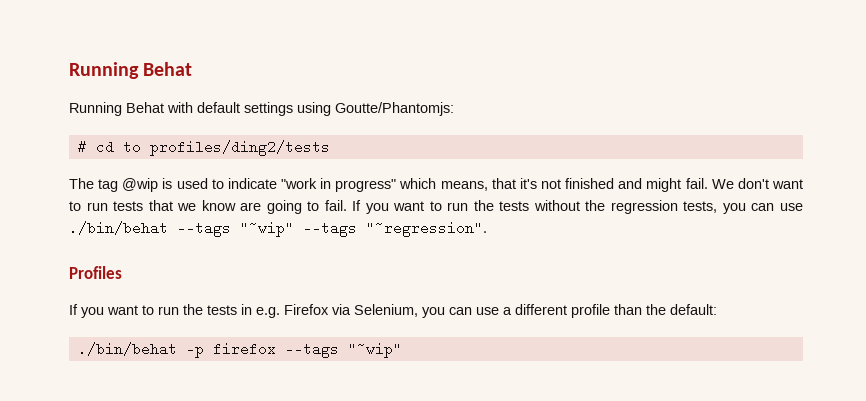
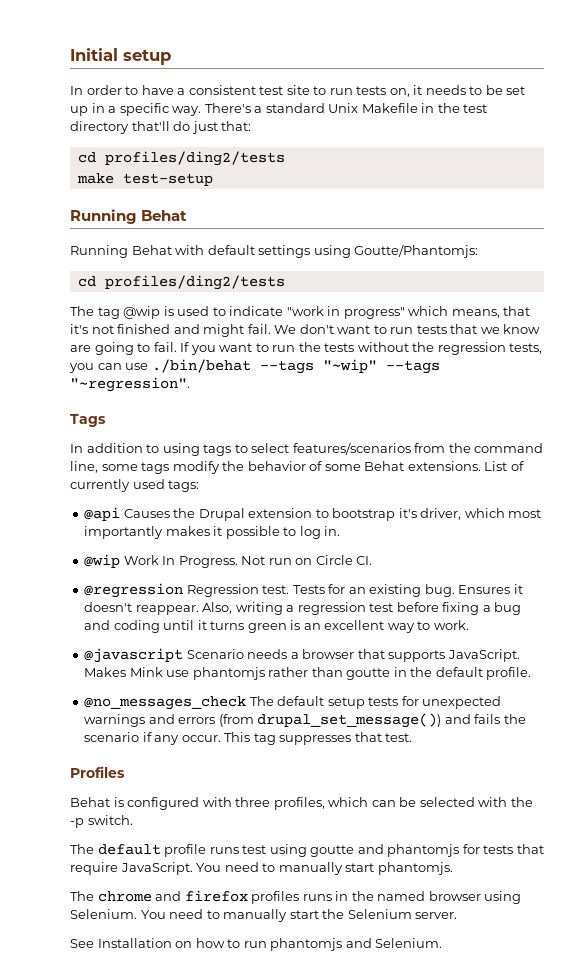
+ Initial setup
+ In order to have a consistent test site to run tests on, it needs to be set up in a specific way. There's a standard Unix Makefile in the test directory that'll do just that:
+ cd profiles/ding2/tests
+ make test-setup
  Running Behat with default settings using Goutte/Phantomjs:
- # cd to profiles/ding2/tests
+ cd profiles/ding2/tests
+ Tags
+ In addition to using tags to select features/scenarios from the command line, some tags modify the behavior of some Behat extensions. List of currently used tags:
+ @api Causes the Drupal extension to bootstrap it's driver, which most importantly makes it possible to log in.
+ @wip Work In Progress. Not run on Circle CI.
+ @regression Regression test. Tests for an existing bug. Ensures it doesn't reappear. Also, writing a regression test before fixing a bug and coding until it turns green is an excellent way to work.
+ @javascript Scenario needs a browser that supports JavaScript. Makes Mink use phantomjs rather than goutte in the default profile.
+ @no_messages_check The default setup tests for unexpected warnings and errors (from drupal_set_message()) and fails the scenario if any occur. This tag suppresses that test.
  Profiles
- If you want to run the tests in e.g. Firefox via Selenium, you can use a different profile than the default:
- ./bin/behat -p firefox --tags "~wip"
+ Behat is configured with three profiles, which can be selected with the -p switch.
+ The default profile runs test using goutte and phantomjs for tests that require JavaScript. You need to manually start phantomjs.
+ The chrome and firefox profiles runs in the named browser using Selenium. You need to manually start the Selenium server.
+ See Installation on how to run phantomjs and Selenium.

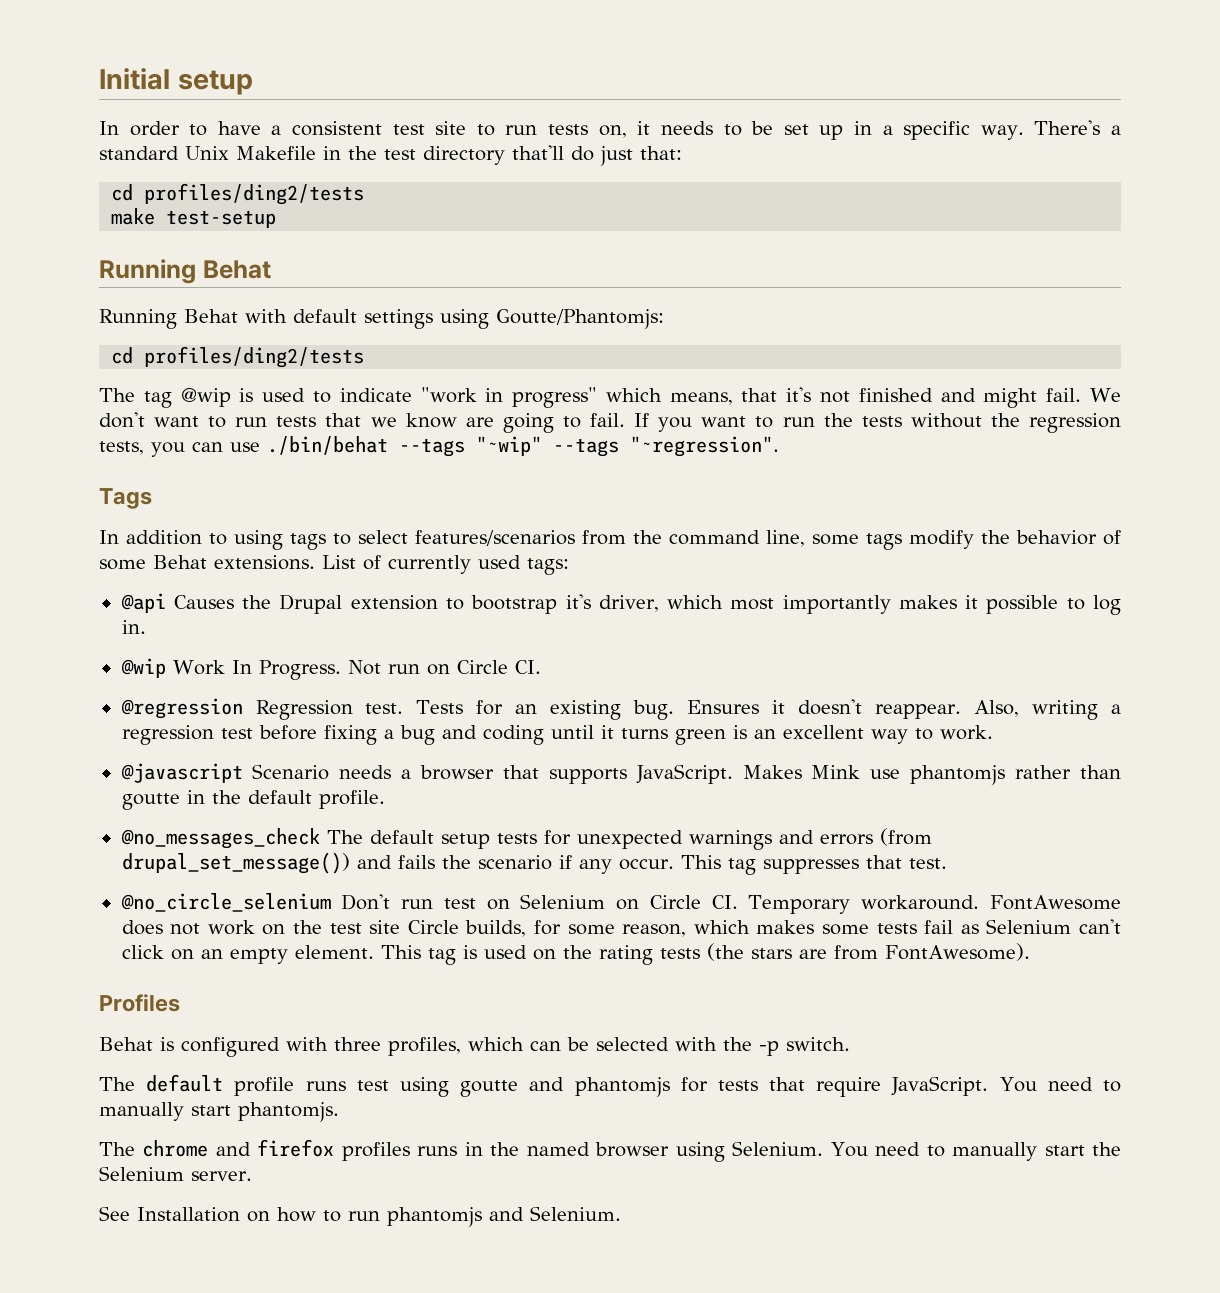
+ @no_circle_selenium Don't run test on Selenium on Circle CI. Temporary workaround. FontAwesome does not work on the test site Circle builds, for some reason, which makes some tests fail as Selenium can't click on an empty element. This tag is used on the rating tests (the stars are from FontAwesome).

